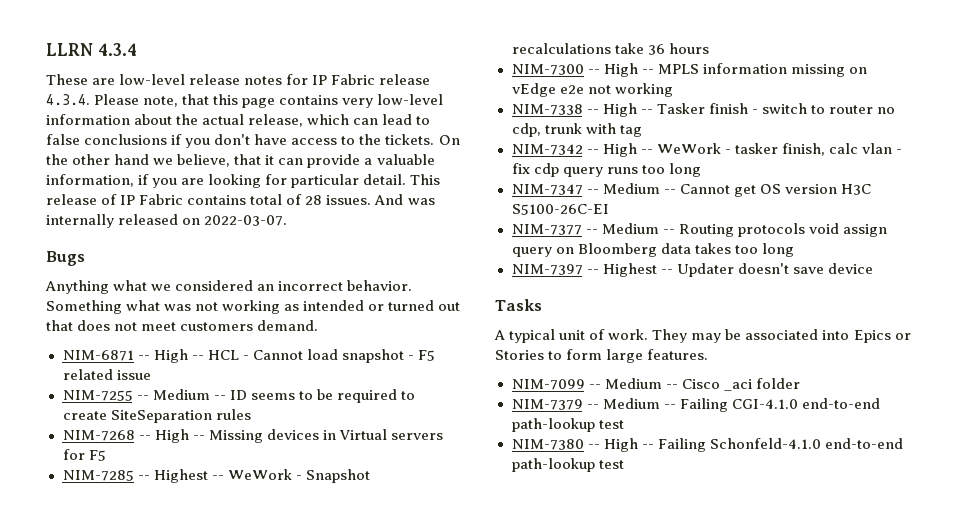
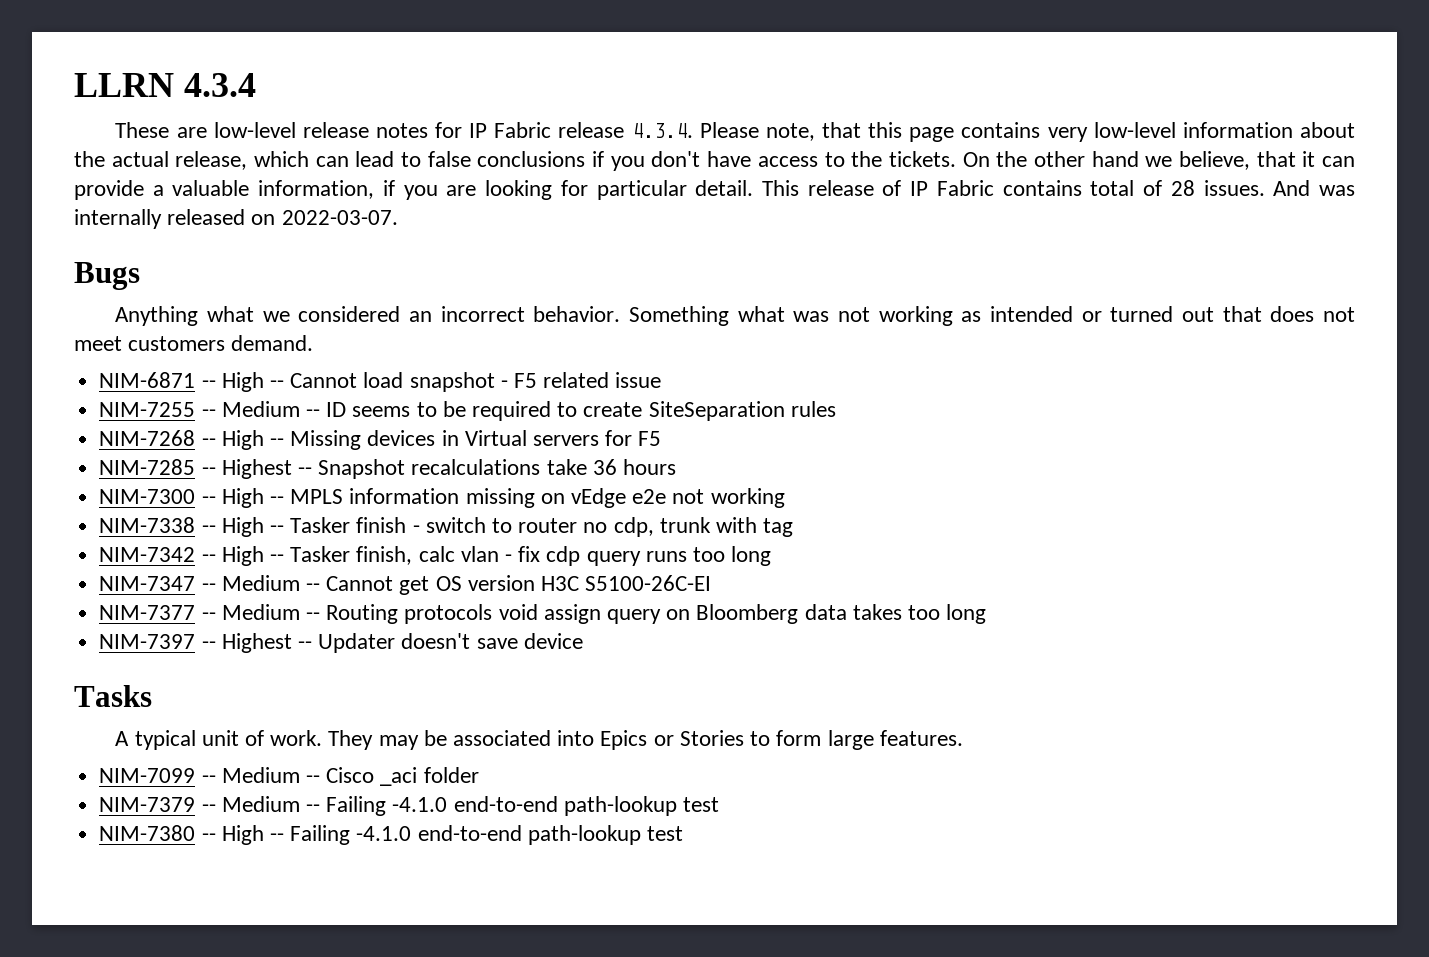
- NIM-6871 -- High -- HCL - Cannot load snapshot - F5 related issue
+ NIM-6871 -- High -- Cannot load snapshot - F5 related issue
- NIM-7285 -- Highest -- WeWork - Snapshot recalculations take 36 hours
+ NIM-7285 -- Highest -- Snapshot recalculations take 36 hours
- NIM-7342 -- High -- WeWork - tasker finish, calc vlan - fix cdp query runs too long
+ NIM-7342 -- High -- Tasker finish, calc vlan - fix cdp query runs too long
- NIM-7379 -- Medium -- Failing CGI-4.1.0 end-to-end path-lookup test
+ NIM-7379 -- Medium -- Failing -4.1.0 end-to-end path-lookup test
- NIM-7380 -- High -- Failing Schonfeld-4.1.0 end-to-end path-lookup test
+ NIM-7380 -- High -- Failing -4.1.0 end-to-end path-lookup test

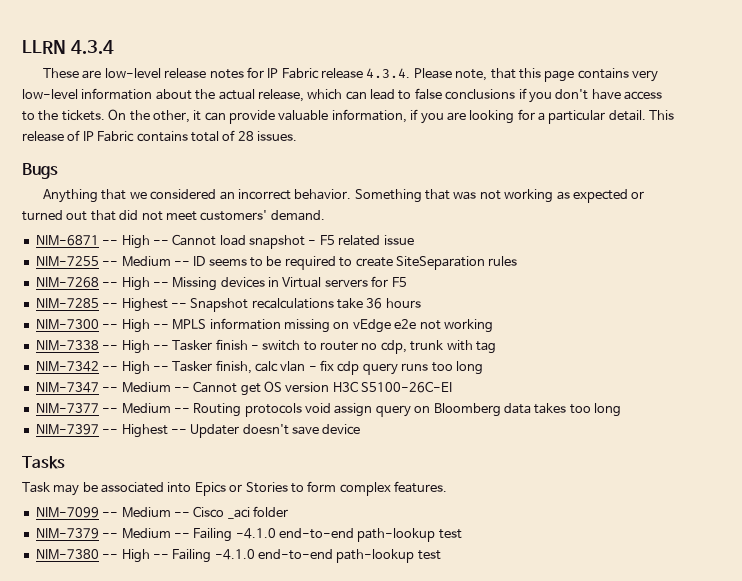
- On the other hand we believe, that it can provide a valuable information, if you are looking for particular detail.
+ On the other, it can provide valuable information, if you are looking for a particular detail.
- And was internally released on 2022-03-07.
- Anything what we considered an incorrect behavior.
+ Anything that we considered an incorrect behavior.
- Something what was not working as intended or turned out that does not meet customers demand.
+ Something that was not working as expected or turned out that did not meet customers' demand.
- A typical unit of work. They may be associated into Epics or Stories to form large features.
+ Task may be associated into Epics or Stories to form complex features.

